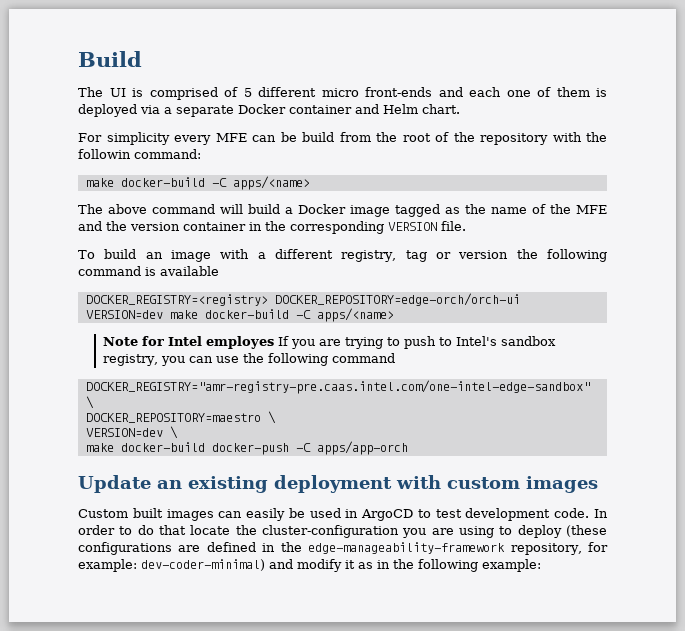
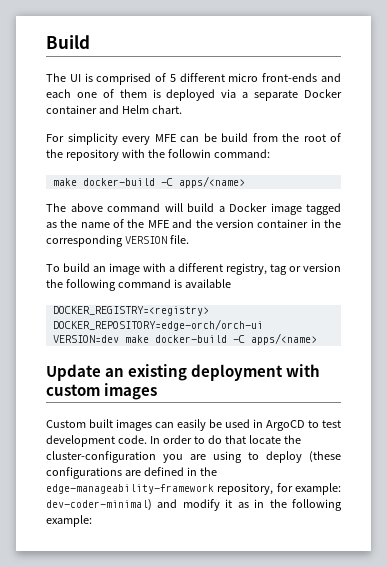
- Note for Intel employes If you are trying to push to Intel's sandbox registry, you can use the following command
- DOCKER_REGISTRY="amr-registry-pre.caas.intel.com/one-intel-edge-sandbox" \
- DOCKER_REPOSITORY=maestro \
- VERSION=dev \
- make docker-build docker-push -C apps/app-orch

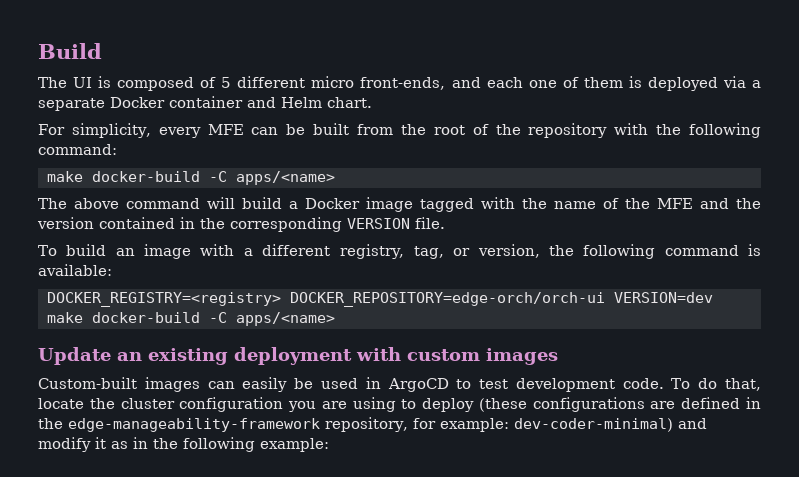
- The UI is comprised of 5 different micro front-ends and each one of them is deployed via a separate Docker container and Helm chart.
+ The UI is composed of 5 different micro front-ends, and each one of them is deployed via a separate Docker container and Helm chart.
- For simplicity every MFE can be build from the root of the repository with the followin command:
+ For simplicity, every MFE can be built from the root of the repository with the following command:
- The above command will build a Docker image tagged as the name of the MFE and the version container in the corresponding VERSION file.
+ The above command will build a Docker image tagged with the name of the MFE and the version contained in the corresponding VERSION file.
- To build an image with a different registry, tag or version the following command is available
+ To build an image with a different registry, tag, or version, the following command is available:
- Custom built images can easily be used in ArgoCD to test development code.
+ Custom-built images can easily be used in ArgoCD to test development code.
- In order to do that locate the cluster-configuration you are using to deploy (these configurations are defined in the edge-manageability-framework repository, for example: dev-coder-minimal) and modify it as in the following example:
+ To do that, locate the cluster configuration you are using to deploy (these configurations are defined in the edge-manageability-framework repository, for example: dev-coder-minimal) and modify it as in the following example:

